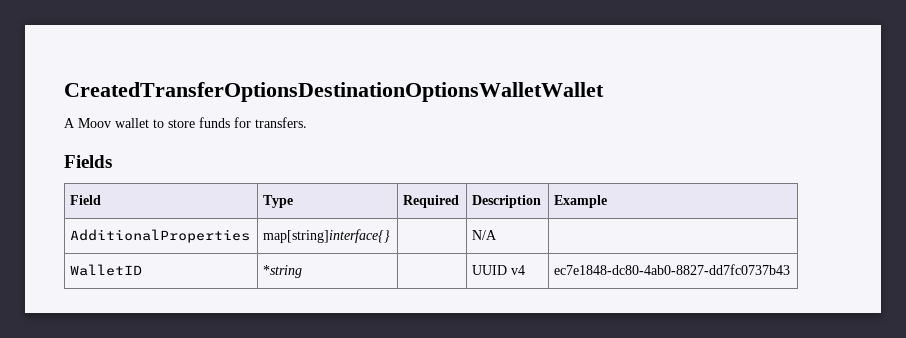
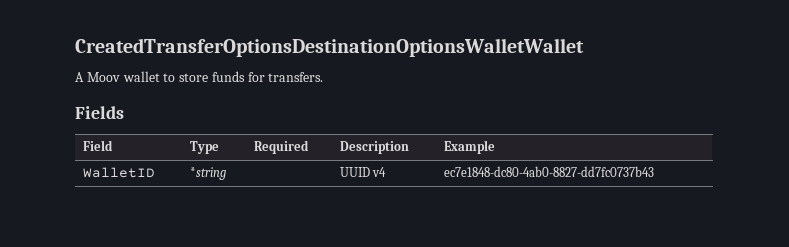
- AdditionalProperties | map[string]interface{} | | N/A |

